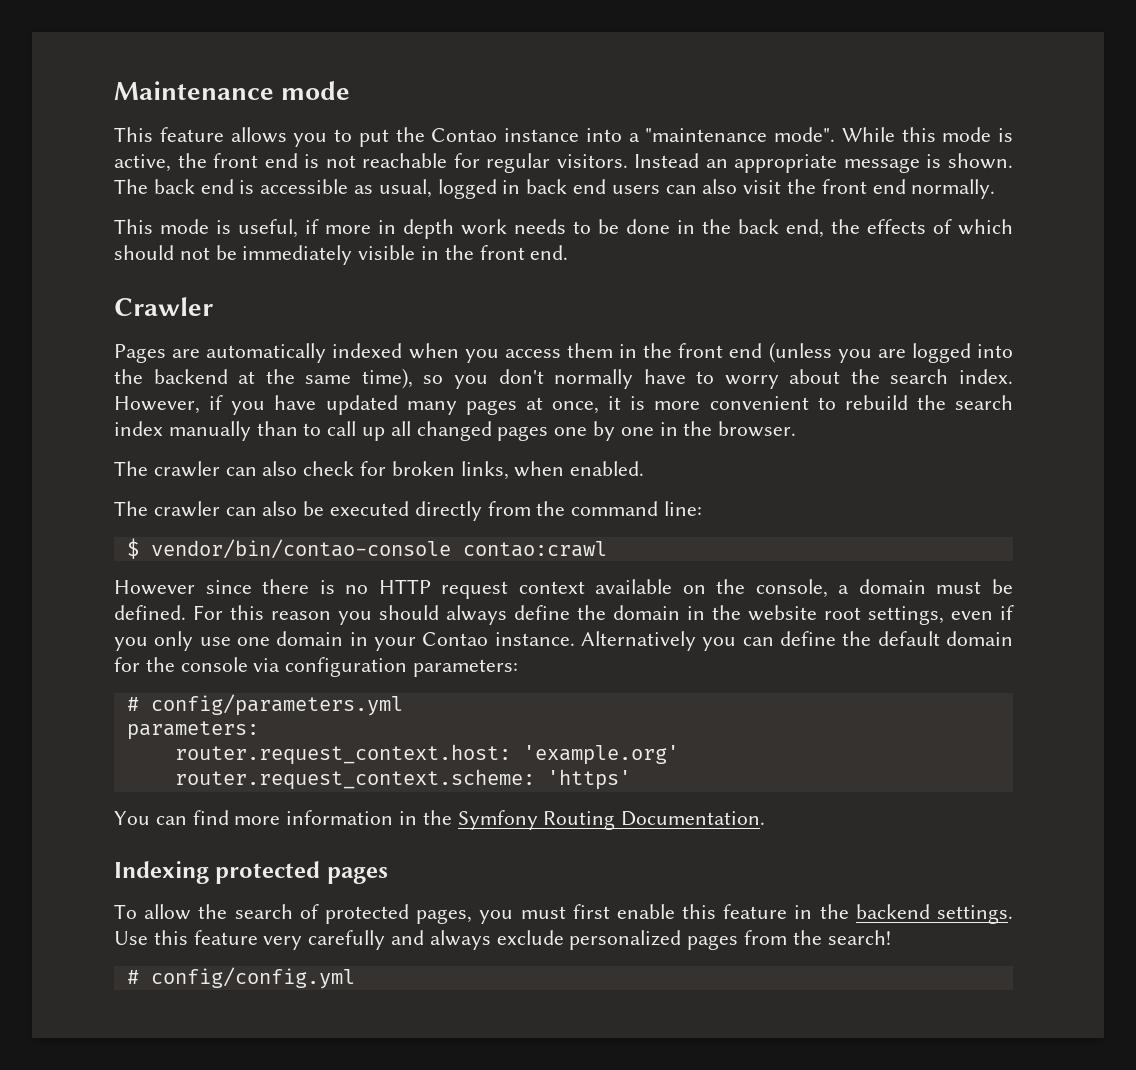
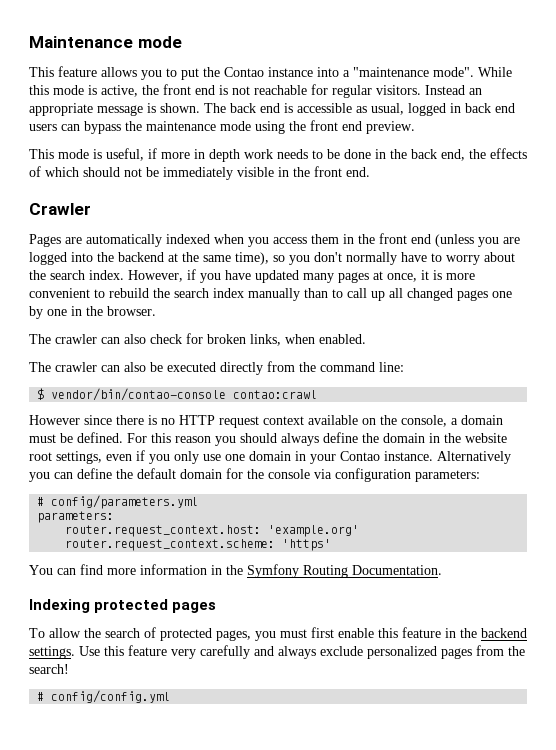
- The back end is accessible as usual, logged in back end users can also visit the front end normally.
+ The back end is accessible as usual, logged in back end users can bypass the maintenance mode using the front end preview.

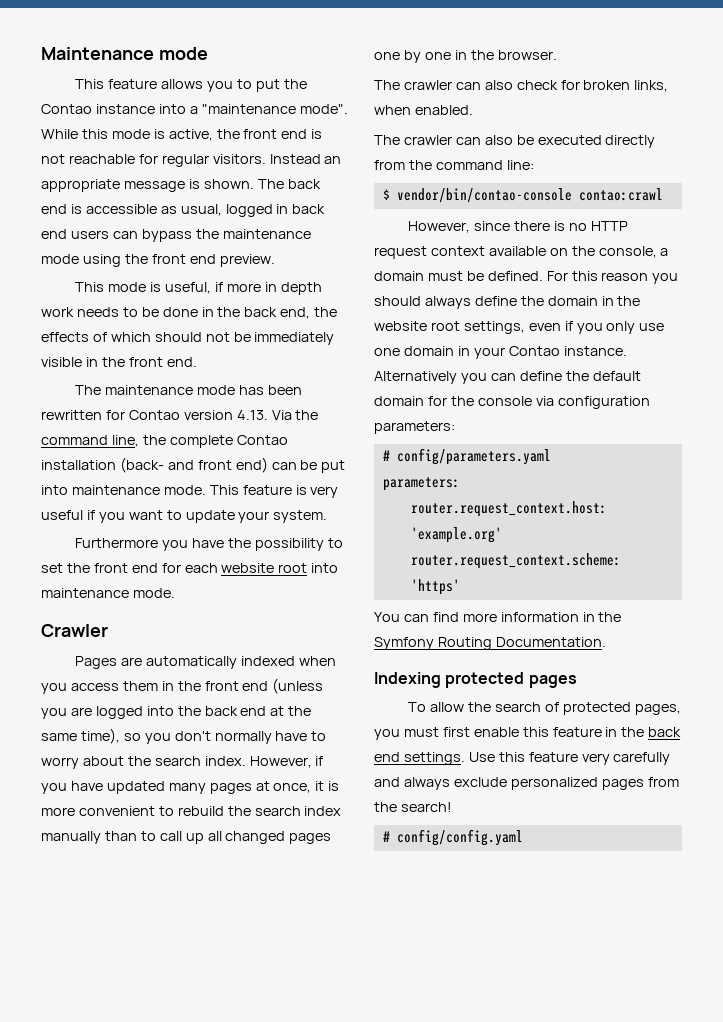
+ The maintenance mode has been rewritten for Contao version 4.13. Via the command line, the complete Contao installation (back- and front end) can be put into maintenance mode. This feature is very useful if you want to update your system.
+ Furthermore you have the possibility to set the front end for each website root into maintenance mode.
- Pages are automatically indexed when you access them in the front end (unless you are logged into the backend at the same time), so you don't normally have to worry about the search index.
+ Pages are automatically indexed when you access them in the front end (unless you are logged into the back end at the same time), so you don't normally have to worry about the search index.
- However since there is no HTTP request context available on the console, a domain must be defined.
+ However, since there is no HTTP request context available on the console, a domain must be defined.
- # config/parameters.yml
+ # config/parameters.yaml
- To allow the search of protected pages, you must first enable this feature in the backend settings.
+ To allow the search of protected pages, you must first enable this feature in the back end settings.
- # config/config.yml
+ # config/config.yaml

